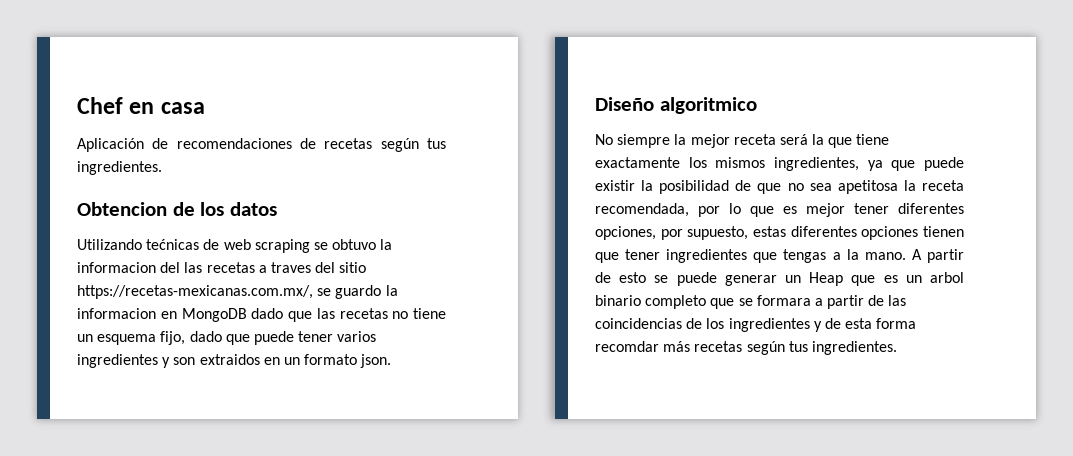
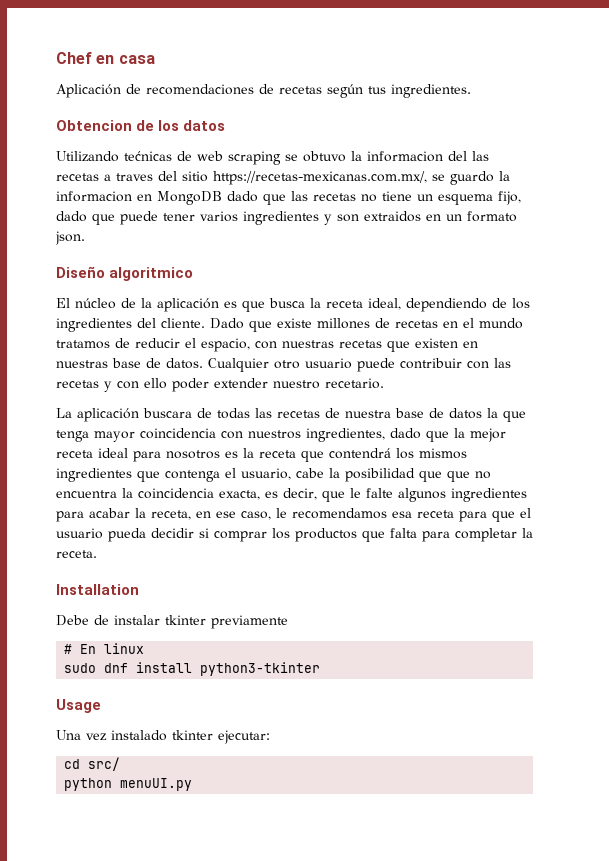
- No siempre la mejor receta será la que tiene exactamente los mismos ingredientes, ya que puede existir la posibilidad de que no sea apetitosa la receta recomendada, por lo que es mejor tener diferentes opciones, por supuesto, estas diferentes opciones tienen que tener ingredientes que tengas a la mano. A partir de esto se puede generar un Heap que es un arbol binario completo que se formara a partir de las coincidencias de los ingredientes y de esta forma recomdar más recetas según tus ingredientes.
+ El núcleo de la aplicación es que busca la receta ideal, dependiendo de los ingredientes del cliente. Dado que existe millones de recetas en el mundo tratamos de reducir el espacio, con nuestras recetas que existen en nuestras base de datos. Cualquier otro usuario puede contribuir con las recetas y con ello poder extender nuestro recetario.
+ La aplicación buscara de todas las recetas de nuestra base de datos la que tenga mayor coincidencia con nuestros ingredientes, dado que la mejor receta ideal para nosotros es la receta que contendrá los mismos ingredientes que contenga el usuario, cabe la posibilidad que que no encuentra la coincidencia exacta, es decir, que le falte algunos ingredientes para acabar la receta, en ese caso, le recomendamos esa receta para que el usuario pueda decidir si comprar los productos que falta para completar la receta.
+ Installation
+ Debe de instalar tkinter previamente
+ # En linux
+ sudo dnf install python3-tkinter
+ Usage
+ Una vez instalado tkinter ejecutar:
+ cd src/
+ python menuUI.py

